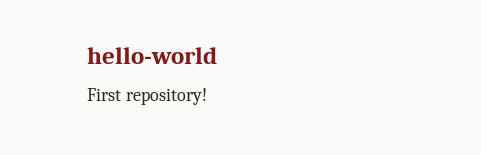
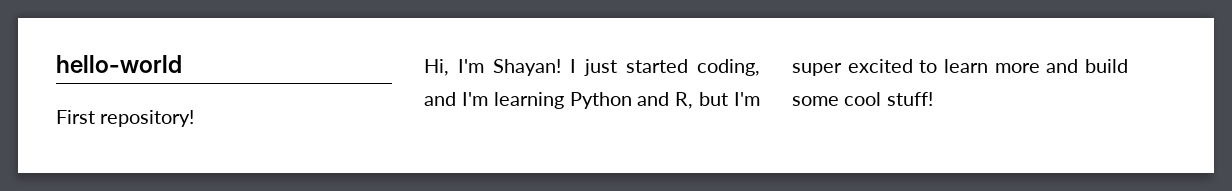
+ Hi, I'm Shayan! I just started coding, and I'm learning Python and R, but I'm super excited to learn more and build some cool stuff!

